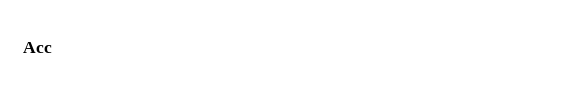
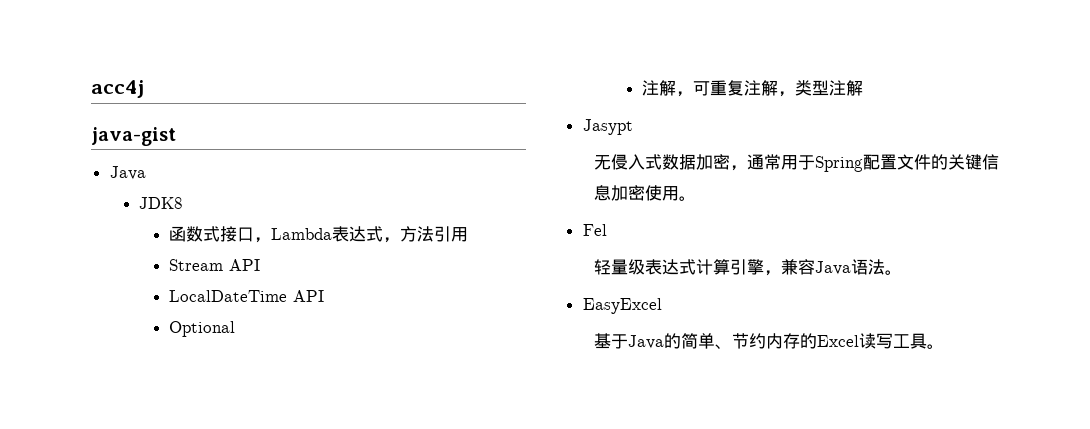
- Acc
+ acc4j
+ java-gist
+ Java
+ JDK8
+ 函数式接口，Lambda表达式，方法引用
+ Stream API
+ LocalDateTime API
+ Optional
+ 注解，可重复注解，类型注解
+ Jasypt
+ 无侵入式数据加密，通常用于Spring配置文件的关键信息加密使用。
+ Fel
+ 轻量级表达式计算引擎，兼容Java语法。
+ EasyExcel
+ 基于Java的简单、节约内存的Excel读写工具。

